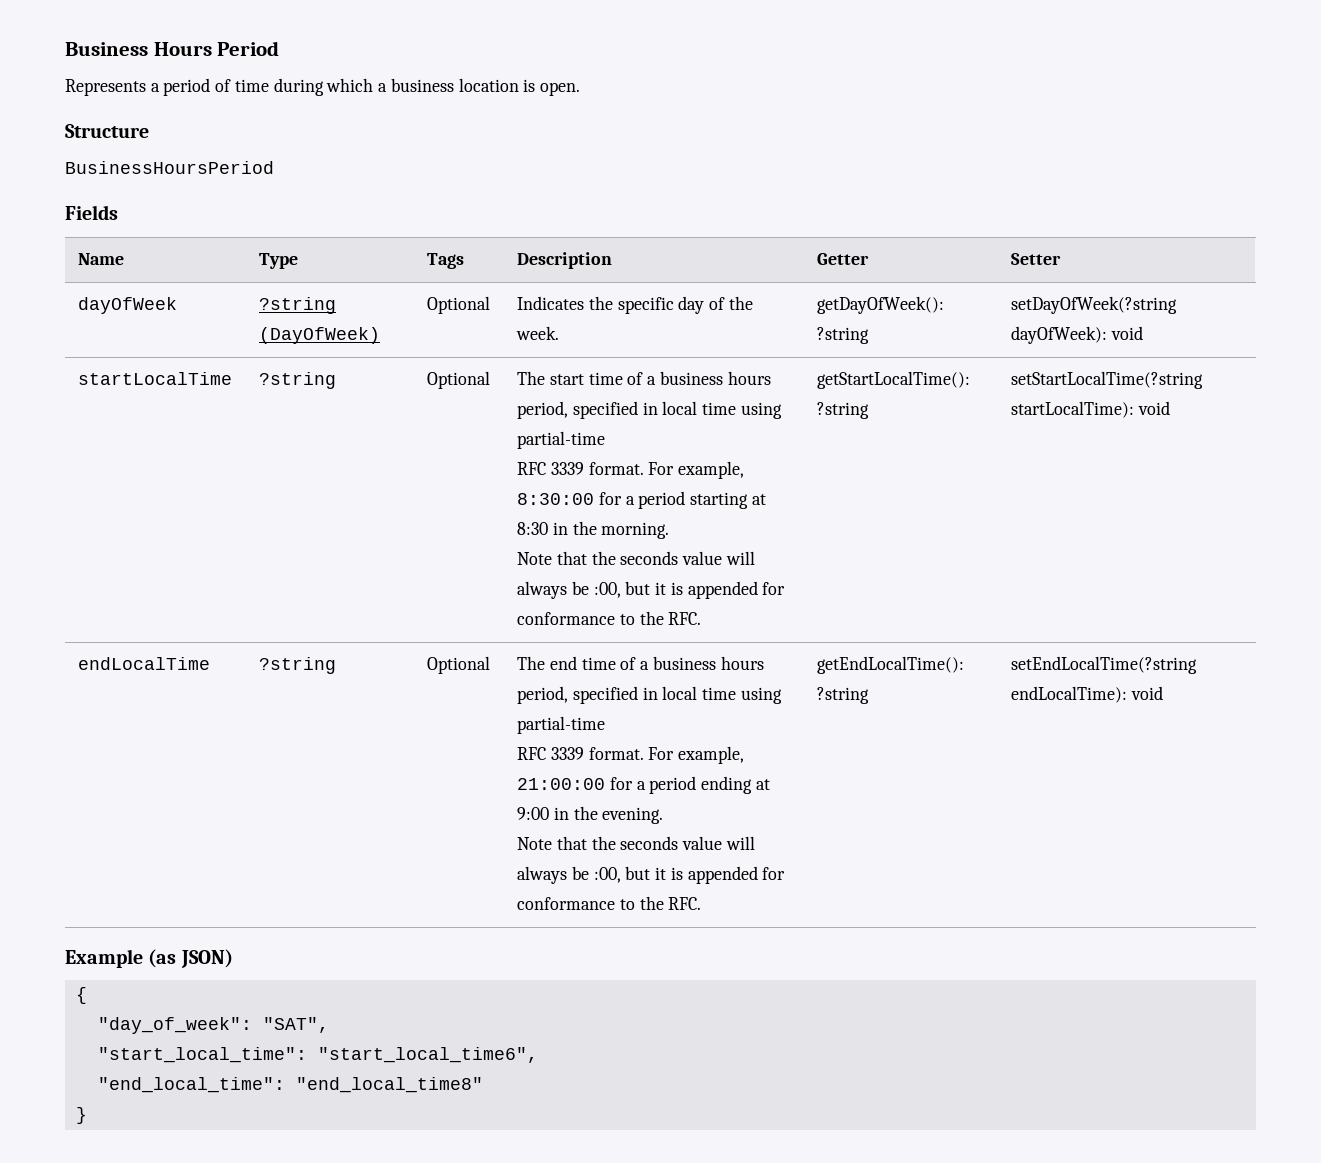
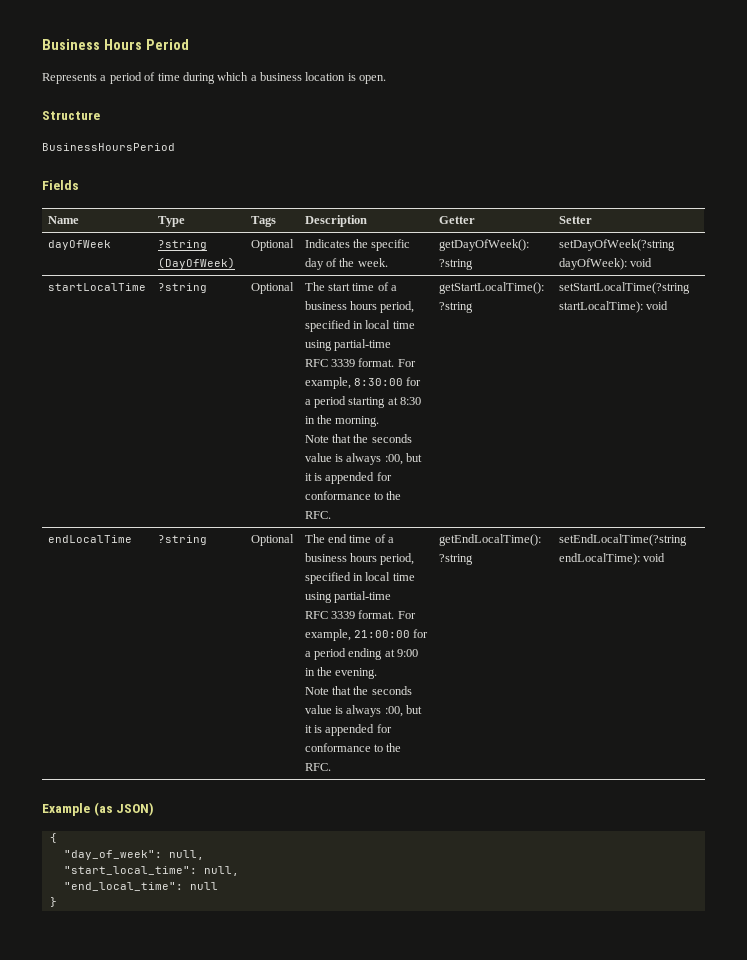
  For example, 8:30:00 for a period starting at 8:30 in the morning.
- Note that the seconds value will always be :00, but it is appended for conformance to the RFC.
+ Note that the seconds value is always :00, but it is appended for conformance to the RFC.
  For example, 21:00:00 for a period ending at 9:00 in the evening.
- Note that the seconds value will always be :00, but it is appended for conformance to the RFC.
+ Note that the seconds value is always :00, but it is appended for conformance to the RFC.
- "day_of_week": "SAT",
+ "day_of_week": null,
- "start_local_time": "start_local_time6",
+ "start_local_time": null,
- "end_local_time": "end_local_time8"
+ "end_local_time": null

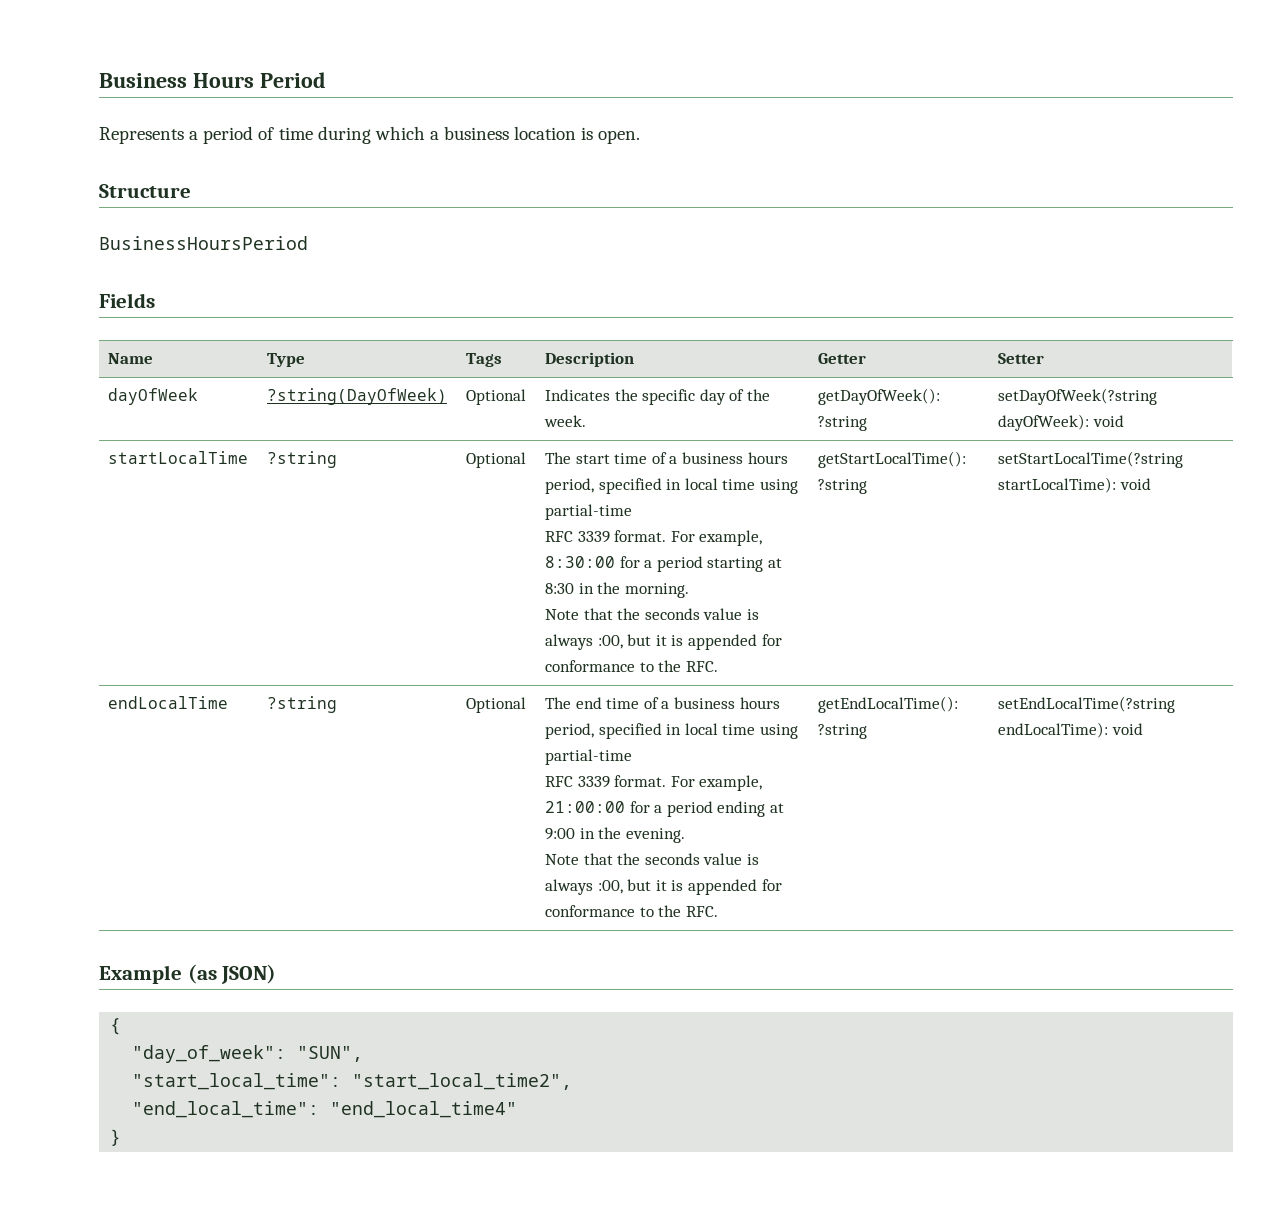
- dayOfWeek | ?string (DayOfWeek) | Optional | Indicates the specific day of the week. | getDayOfWeek(): ?string | setDayOfWeek(?string dayOfWeek): void
+ dayOfWeek | ?string(DayOfWeek) | Optional | Indicates the specific day of the week. | getDayOfWeek(): ?string | setDayOfWeek(?string dayOfWeek): void
- "day_of_week": null,
+ "day_of_week": "SUN",
- "start_local_time": null,
+ "start_local_time": "start_local_time2",
- "end_local_time": null
+ "end_local_time": "end_local_time4"

